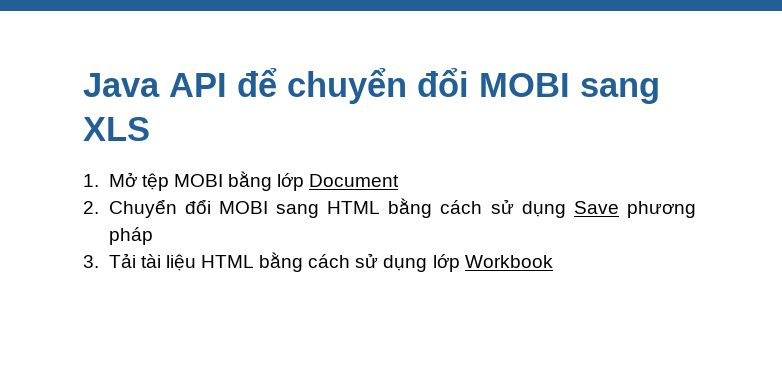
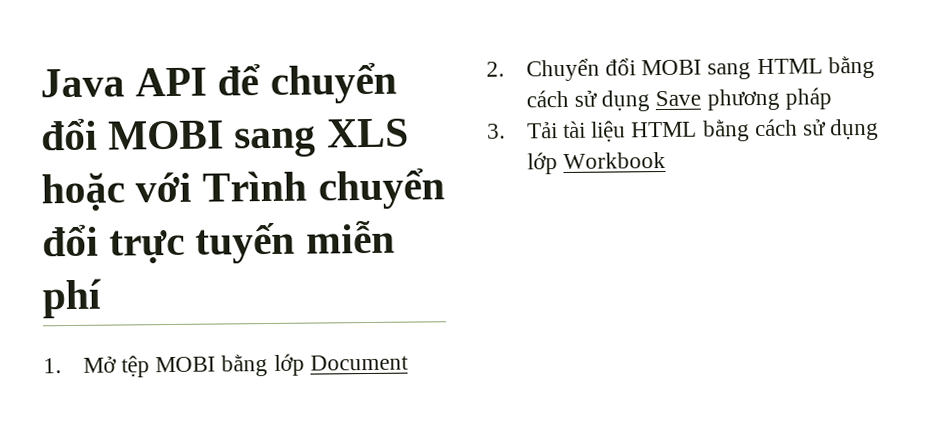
- Java API để chuyển đổi MOBI sang XLS
+ Java API để chuyển đổi MOBI sang XLS hoặc với Trình chuyển đổi trực tuyến miễn phí

